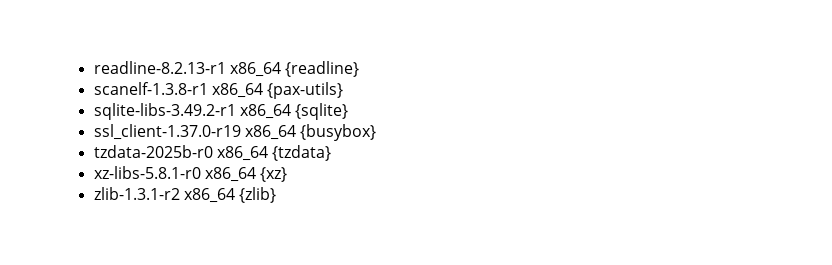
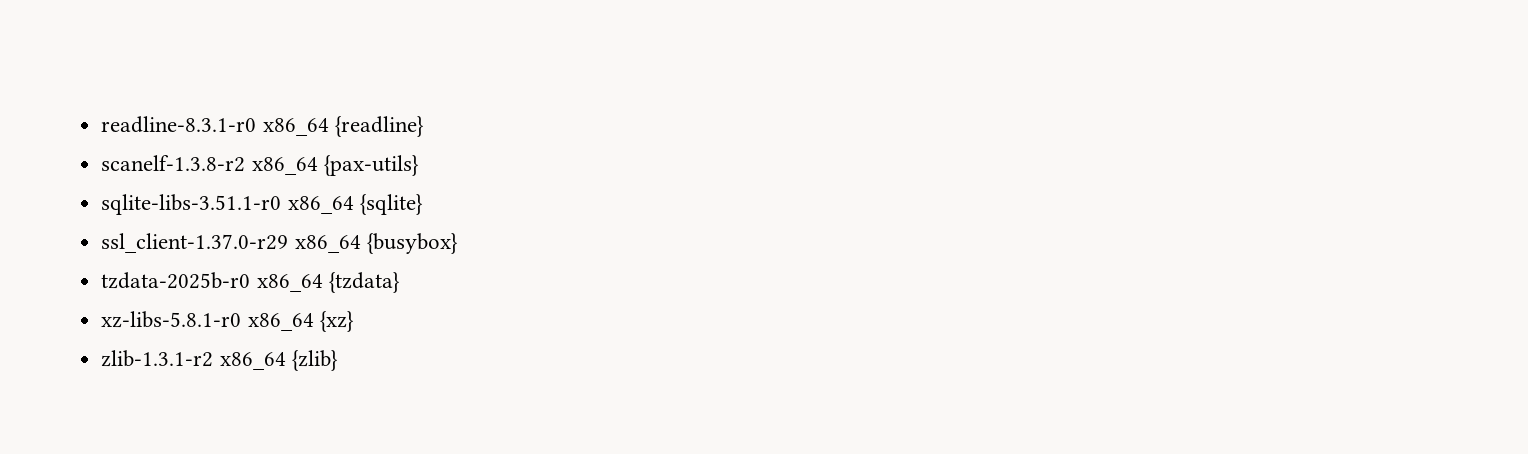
- readline-8.2.13-r1 x86_64 {readline}
+ readline-8.3.1-r0 x86_64 {readline}
- scanelf-1.3.8-r1 x86_64 {pax-utils}
+ scanelf-1.3.8-r2 x86_64 {pax-utils}
- sqlite-libs-3.49.2-r1 x86_64 {sqlite}
+ sqlite-libs-3.51.1-r0 x86_64 {sqlite}
- ssl_client-1.37.0-r19 x86_64 {busybox}
+ ssl_client-1.37.0-r29 x86_64 {busybox}

